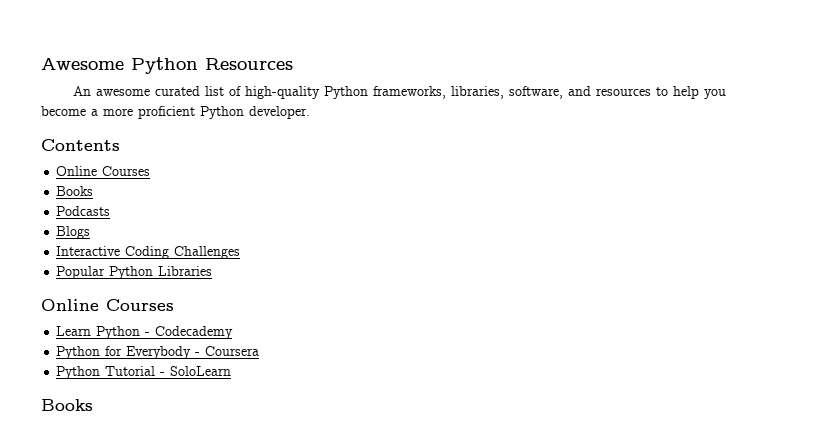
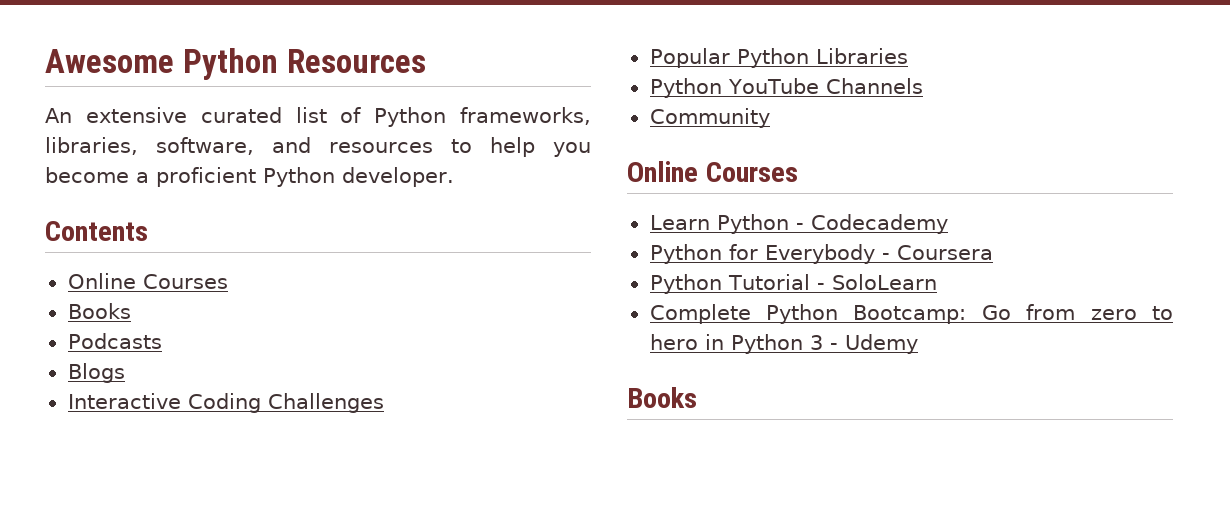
- An awesome curated list of high-quality Python frameworks, libraries, software, and resources to help you become a more proficient Python developer.
+ An extensive curated list of Python frameworks, libraries, software, and resources to help you become a proficient Python developer.
+ Python YouTube Channels
+ Community
+ Complete Python Bootcamp: Go from zero to hero in Python 3 - Udemy

